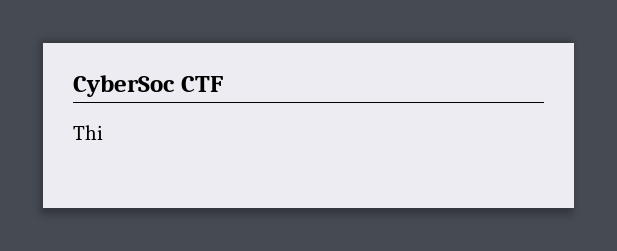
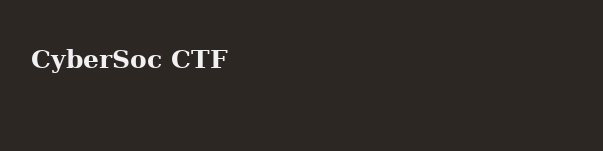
- Thi

